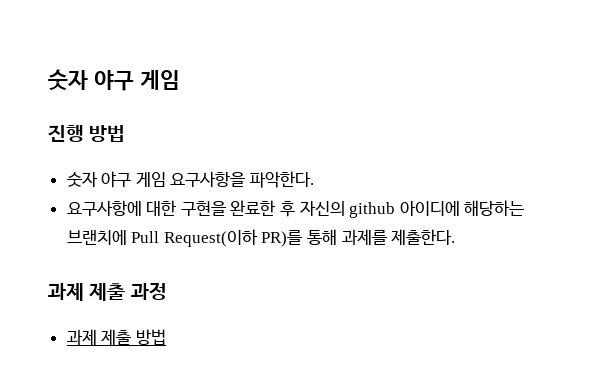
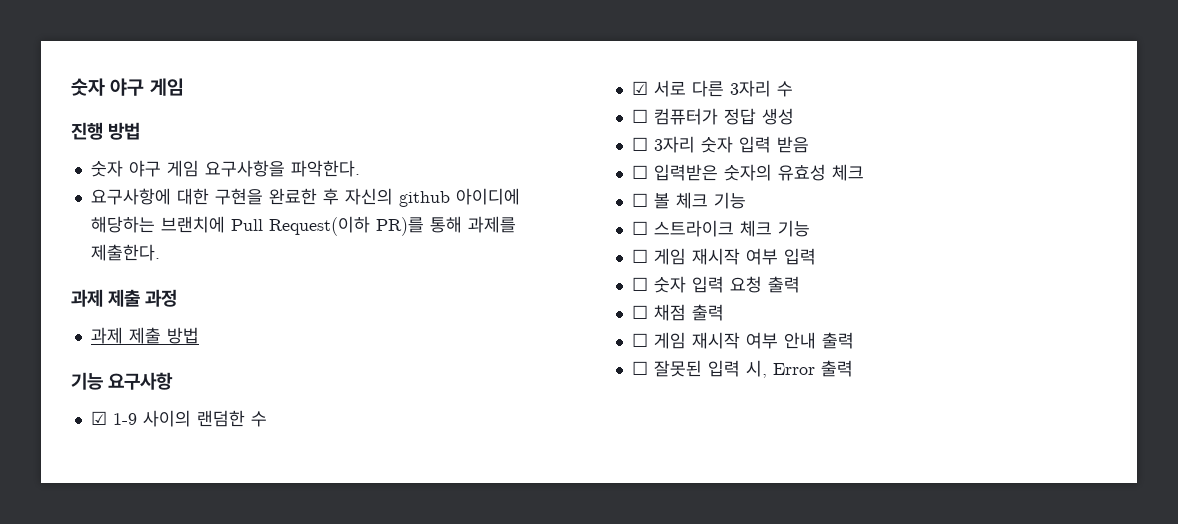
+ 기능 요구사항
+ ☑ 1-9 사이의 랜덤한 수
+ ☑ 서로 다른 3자리 수
+ ☐ 컴퓨터가 정답 생성
+ ☐ 3자리 숫자 입력 받음
+ ☐ 입력받은 숫자의 유효성 체크
+ ☐ 볼 체크 기능
+ ☐ 스트라이크 체크 기능
+ ☐ 게임 재시작 여부 입력
+ ☐ 숫자 입력 요청 출력
+ ☐ 채점 출력
+ ☐ 게임 재시작 여부 안내 출력
+ ☐ 잘못된 입력 시, Error 출력

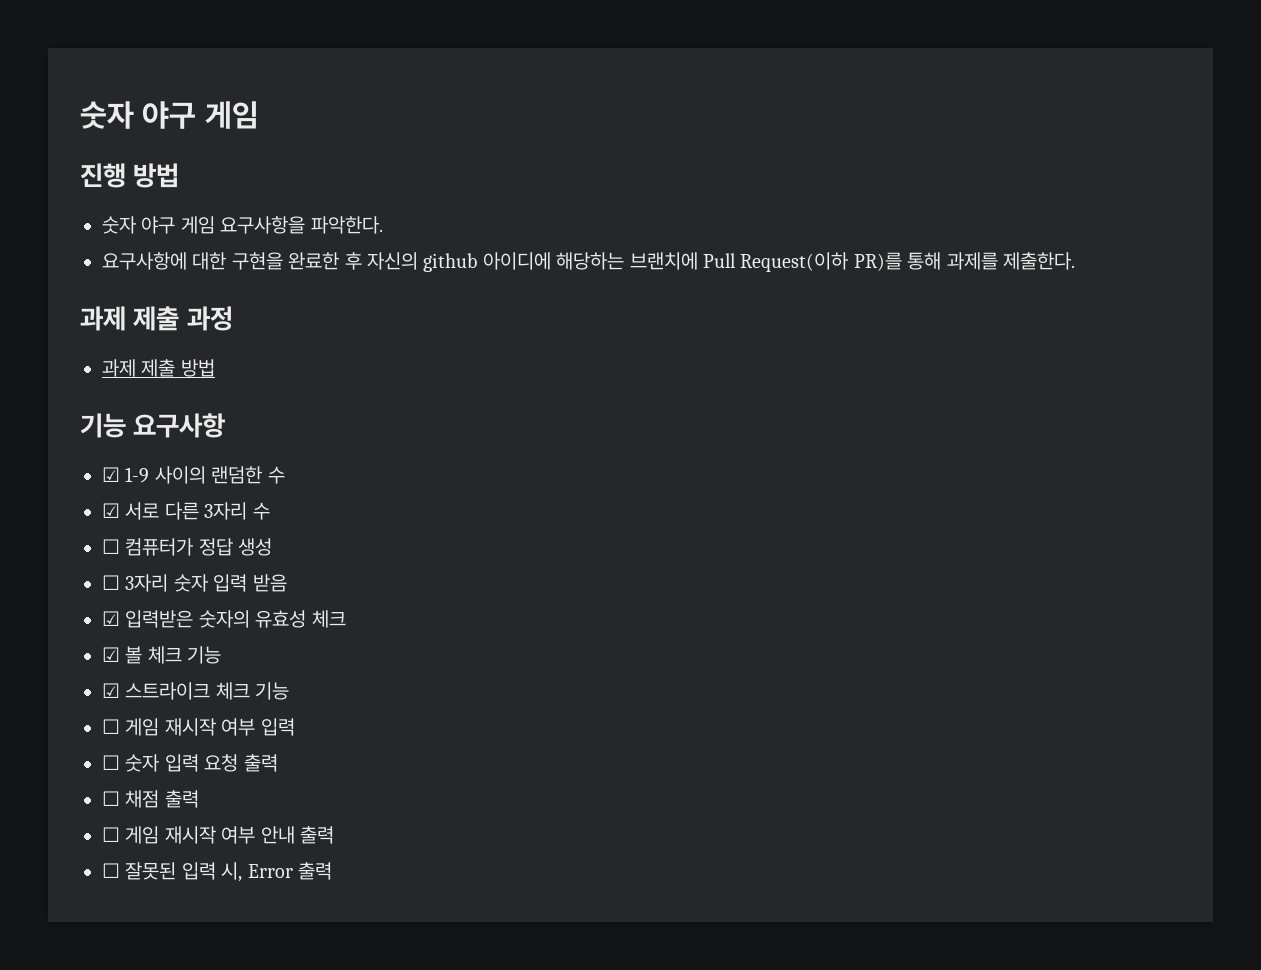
- ☐ 입력받은 숫자의 유효성 체크
+ ☑ 입력받은 숫자의 유효성 체크
- ☐ 볼 체크 기능
+ ☑ 볼 체크 기능
- ☐ 스트라이크 체크 기능
+ ☑ 스트라이크 체크 기능

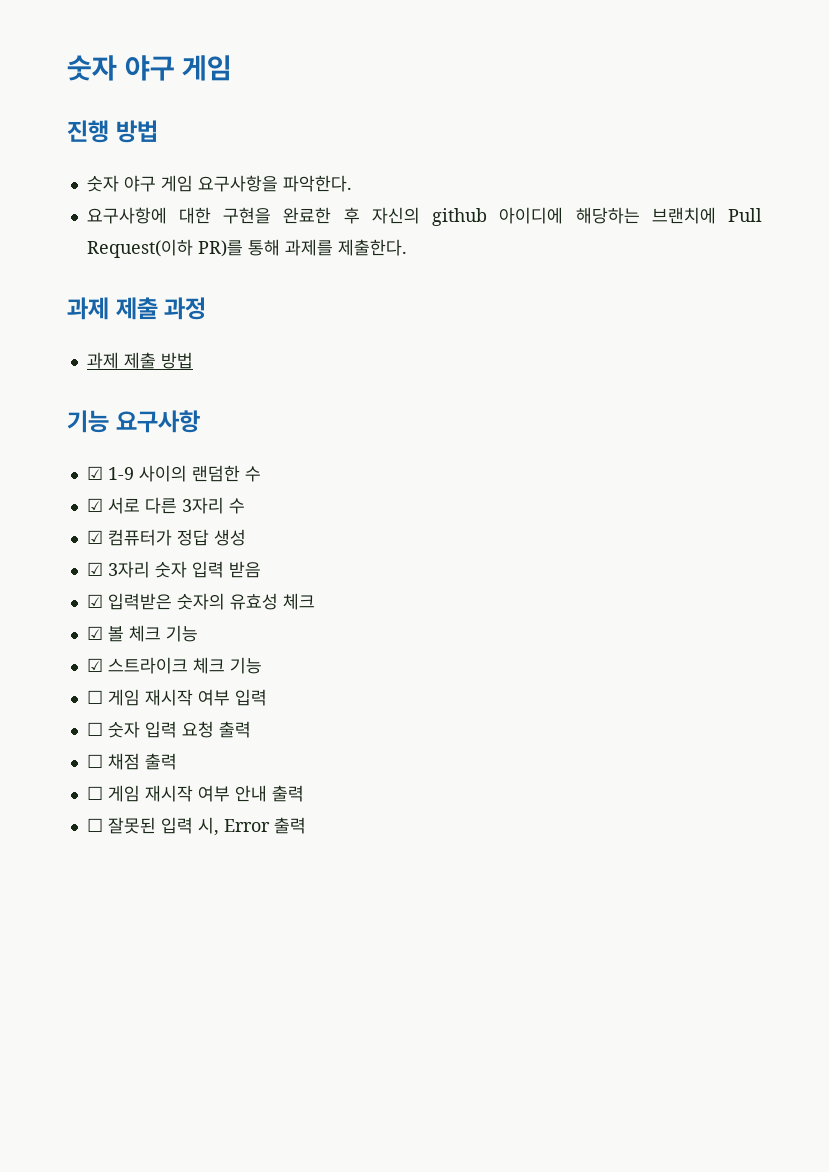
- ☐ 컴퓨터가 정답 생성
+ ☑ 컴퓨터가 정답 생성
- ☐ 3자리 숫자 입력 받음
+ ☑ 3자리 숫자 입력 받음

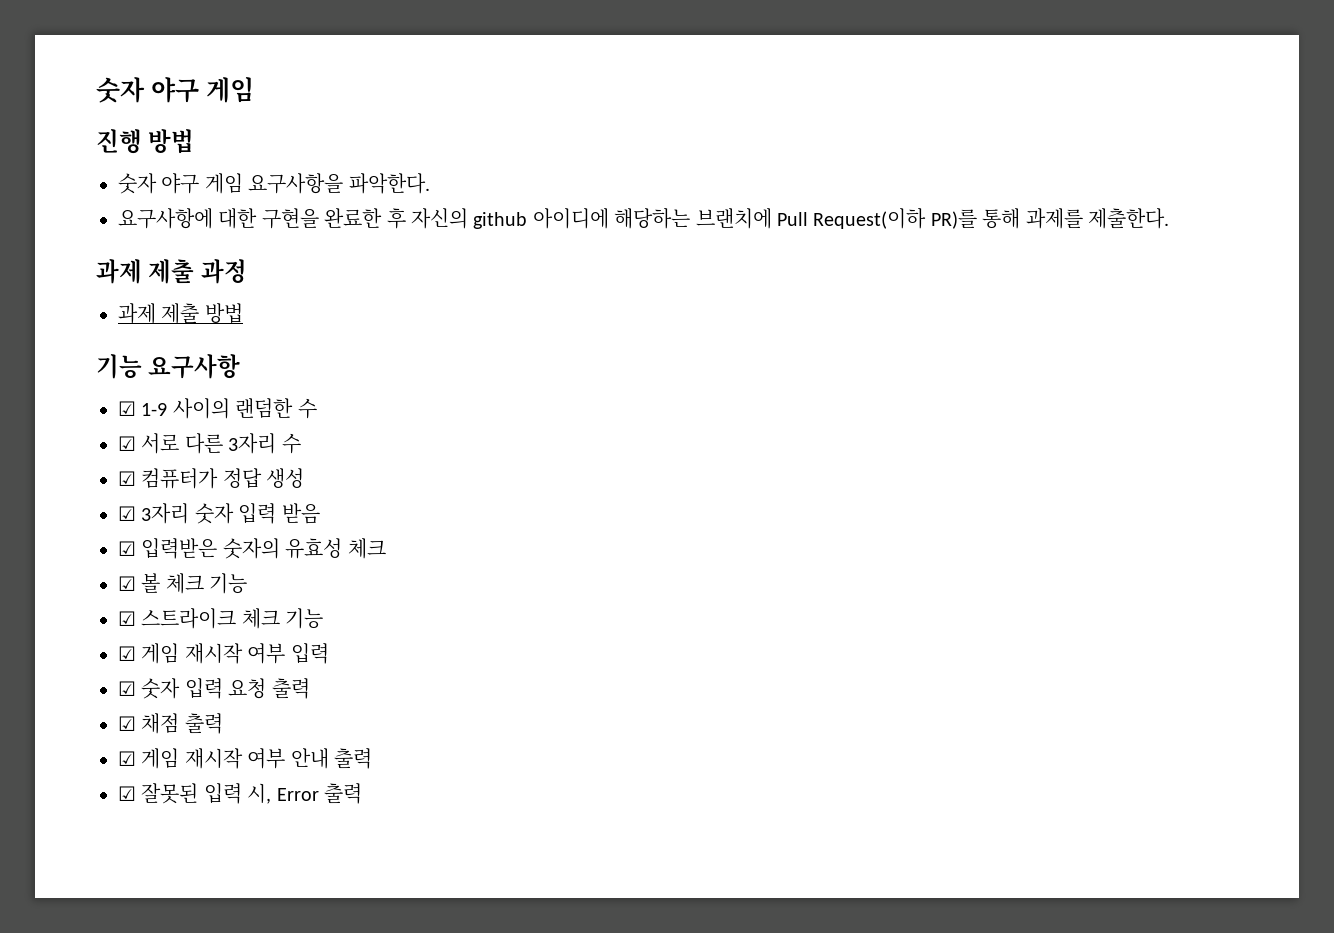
- ☐ 게임 재시작 여부 입력
+ ☑ 게임 재시작 여부 입력
- ☐ 숫자 입력 요청 출력
+ ☑ 숫자 입력 요청 출력
- ☐ 채점 출력
+ ☑ 채점 출력
- ☐ 게임 재시작 여부 안내 출력
+ ☑ 게임 재시작 여부 안내 출력
- ☐ 잘못된 입력 시, Error 출력
+ ☑ 잘못된 입력 시, Error 출력

